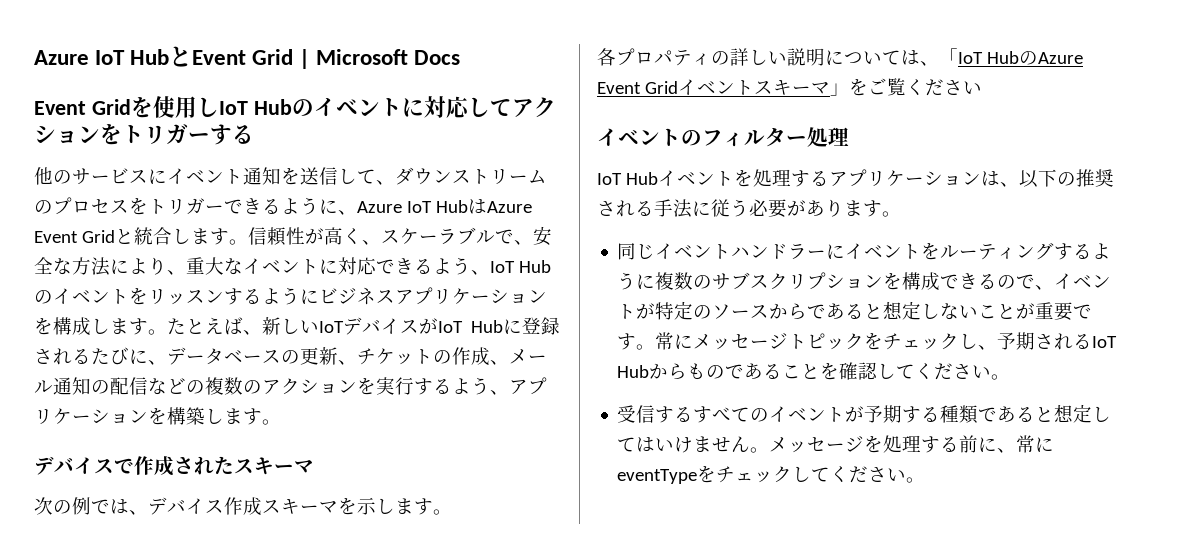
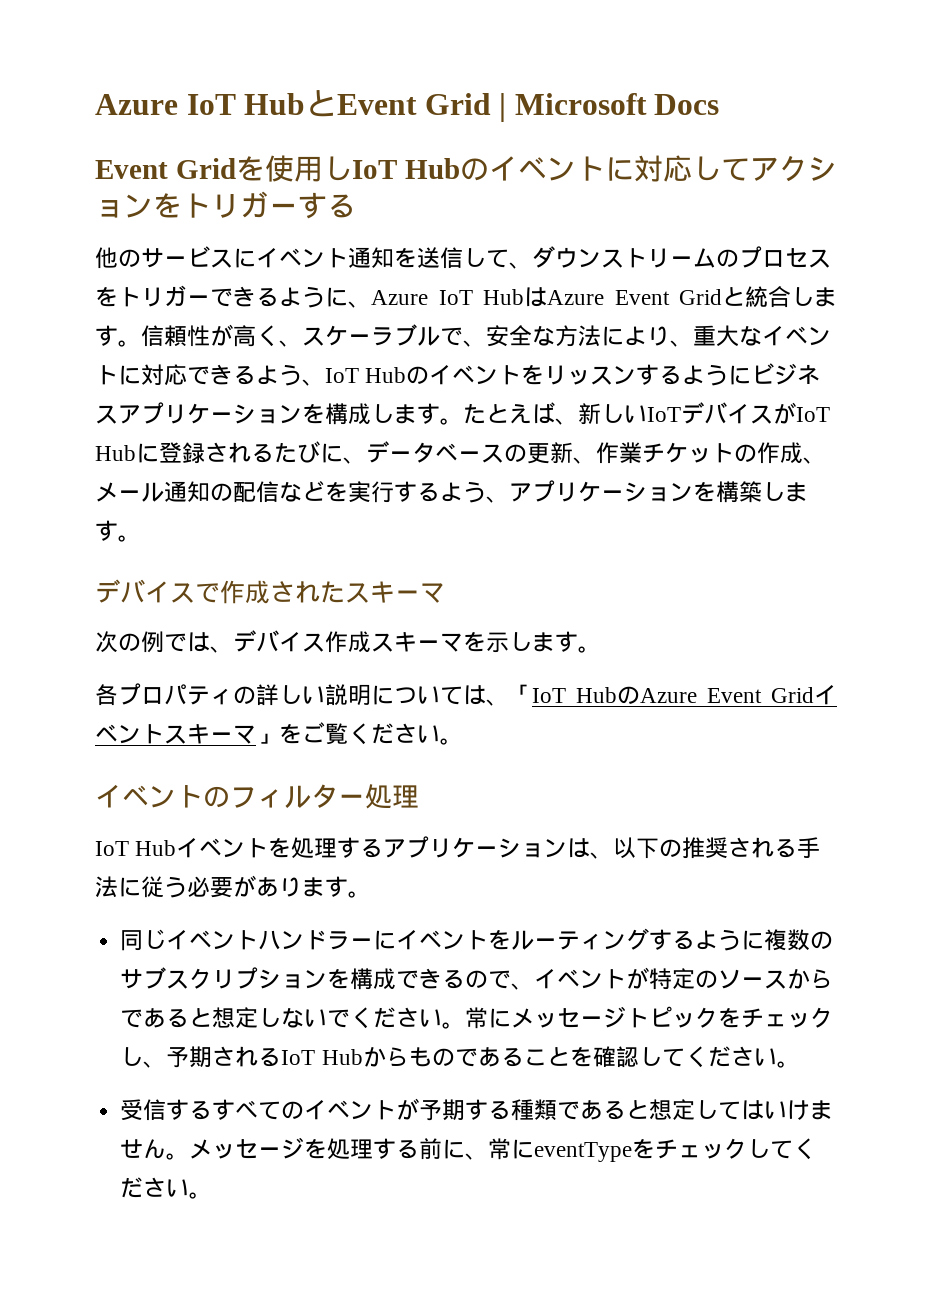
- たとえば、新しいIoTデバイスがIoT Hubに登録されるたびに、データベースの更新、チケットの作成、メール通知の配信などの複数のアクションを実行するよう、アプリケーションを構築します。
+ たとえば、新しいIoTデバイスがIoT Hubに登録されるたびに、データベースの更新、作業チケットの作成、メール通知の配信などを実行するよう、アプリケーションを構築します。
- 各プロパティの詳しい説明については、「IoT HubのAzure Event Gridイベントスキーマ」をご覧ください
+ 各プロパティの詳しい説明については、「IoT HubのAzure Event Gridイベントスキーマ」をご覧ください。
- 同じイベントハンドラーにイベントをルーティングするように複数のサブスクリプションを構成できるので、イベントが特定のソースからであると想定しないことが重要です。
+ 同じイベントハンドラーにイベントをルーティングするように複数のサブスクリプションを構成できるので、イベントが特定のソースからであると想定しないでください。

